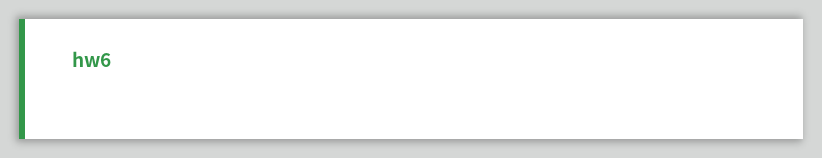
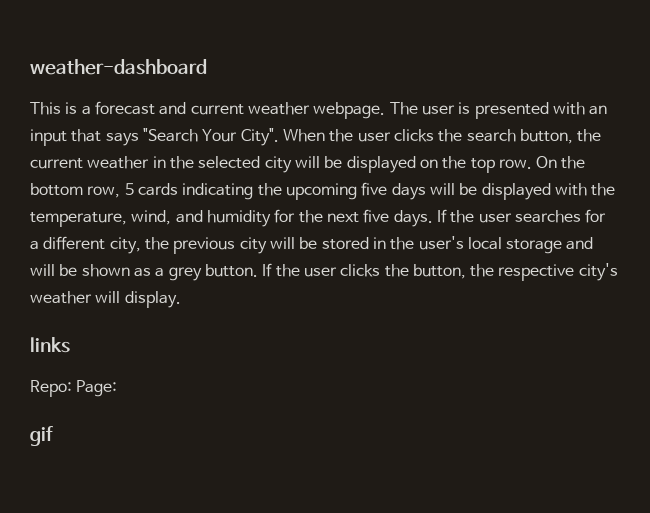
- hw6
+ weather-dashboard
+ This is a forecast and current weather webpage. The user is presented with an input that says "Search Your City". When the user clicks the search button, the current weather in the selected city will be displayed on the top row. On the bottom row, 5 cards indicating the upcoming five days will be displayed with the temperature, wind, and humidity for the next five days. If the user searches for a different city, the previous city will be stored in the user's local storage and will be shown as a grey button. If the user clicks the button, the respective city's weather will display.
+ links
+ Repo: Page:
+ gif

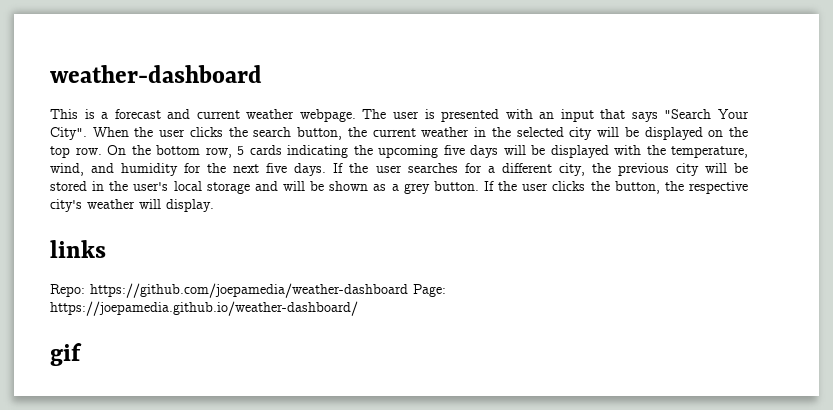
- Repo: Page:
+ Repo: https://github.com/joepamedia/weather-dashboard Page: https://joepamedia.github.io/weather-dashboard/

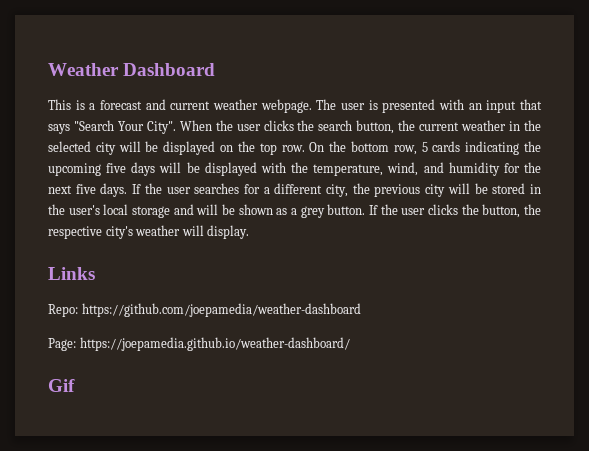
- weather-dashboard
+ Weather Dashboard
- links
+ Links
- Repo: https://github.com/joepamedia/weather-dashboard Page: https://joepamedia.github.io/weather-dashboard/
+ Repo: https://github.com/joepamedia/weather-dashboard
+ Page: https://joepamedia.github.io/weather-dashboard/
- gif
+ Gif

